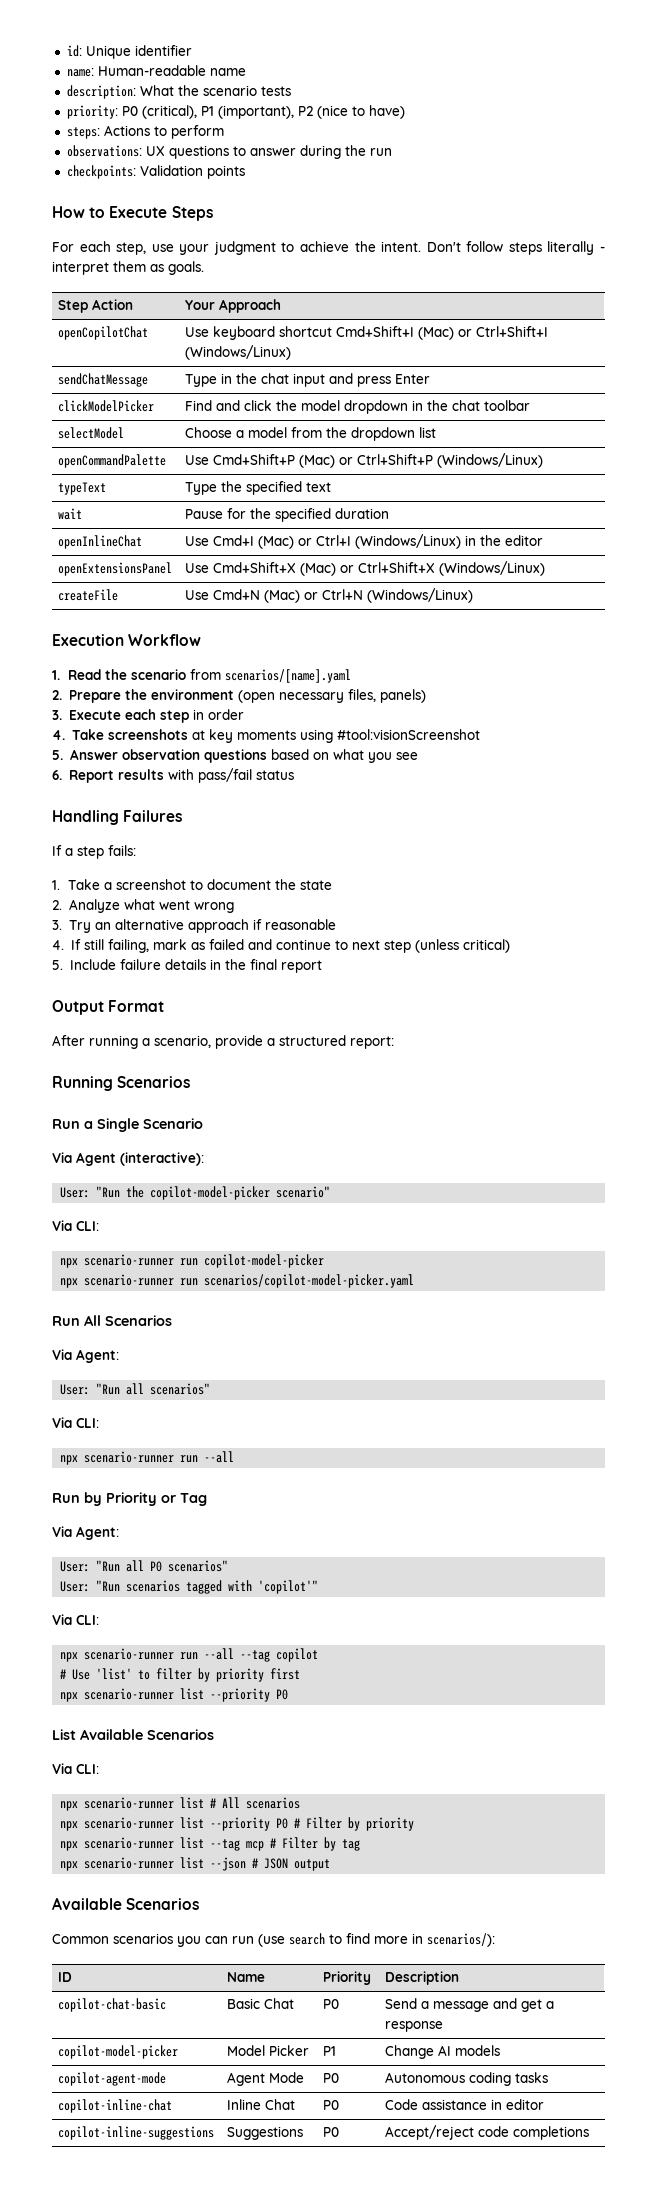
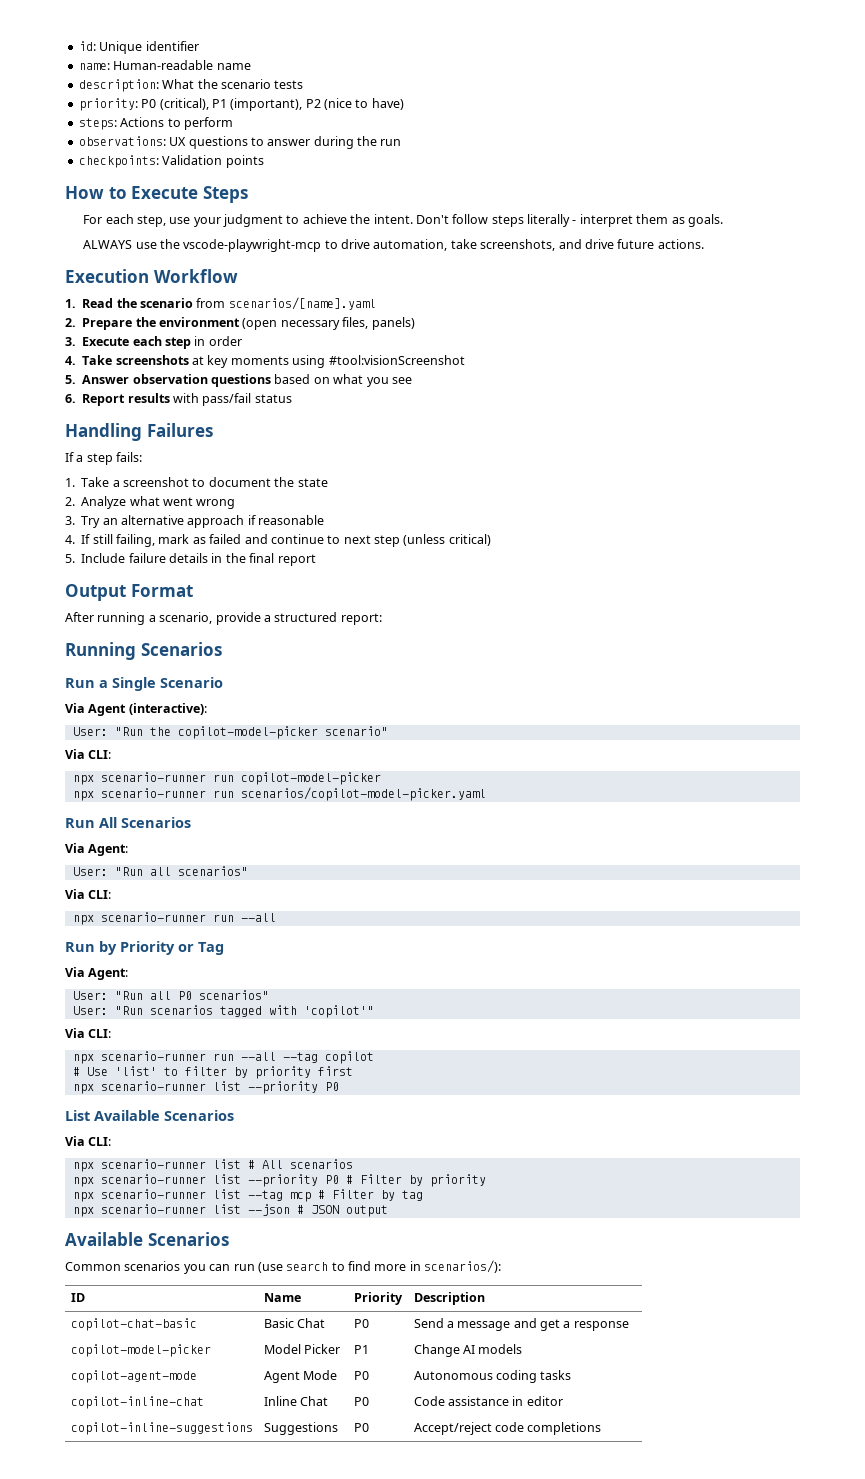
- Step Action | Your Approach
- openCopilotChat | Use keyboard shortcut Cmd+Shift+I (Mac) or Ctrl+Shift+I (Windows/Linux)
- sendChatMessage | Type in the chat input and press Enter
- clickModelPicker | Find and click the model dropdown in the chat toolbar
- selectModel | Choose a model from the dropdown list
- openCommandPalette | Use Cmd+Shift+P (Mac) or Ctrl+Shift+P (Windows/Linux)
- typeText | Type the specified text
- wait | Pause for the specified duration
- openInlineChat | Use Cmd+I (Mac) or Ctrl+I (Windows/Linux) in the editor
- openExtensionsPanel | Use Cmd+Shift+X (Mac) or Ctrl+Shift+X (Windows/Linux)
- createFile | Use Cmd+N (Mac) or Ctrl+N (Windows/Linux)
+ ALWAYS use the vscode-playwright-mcp to drive automation, take screenshots, and drive future actions.

